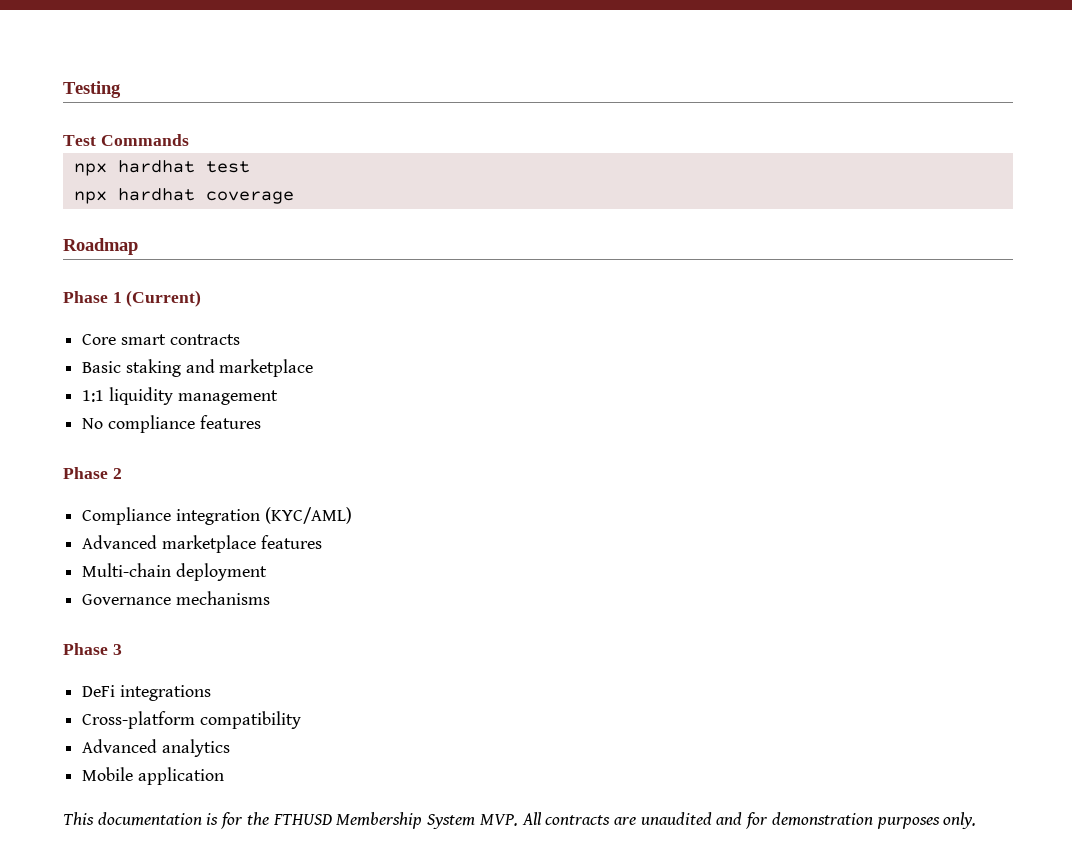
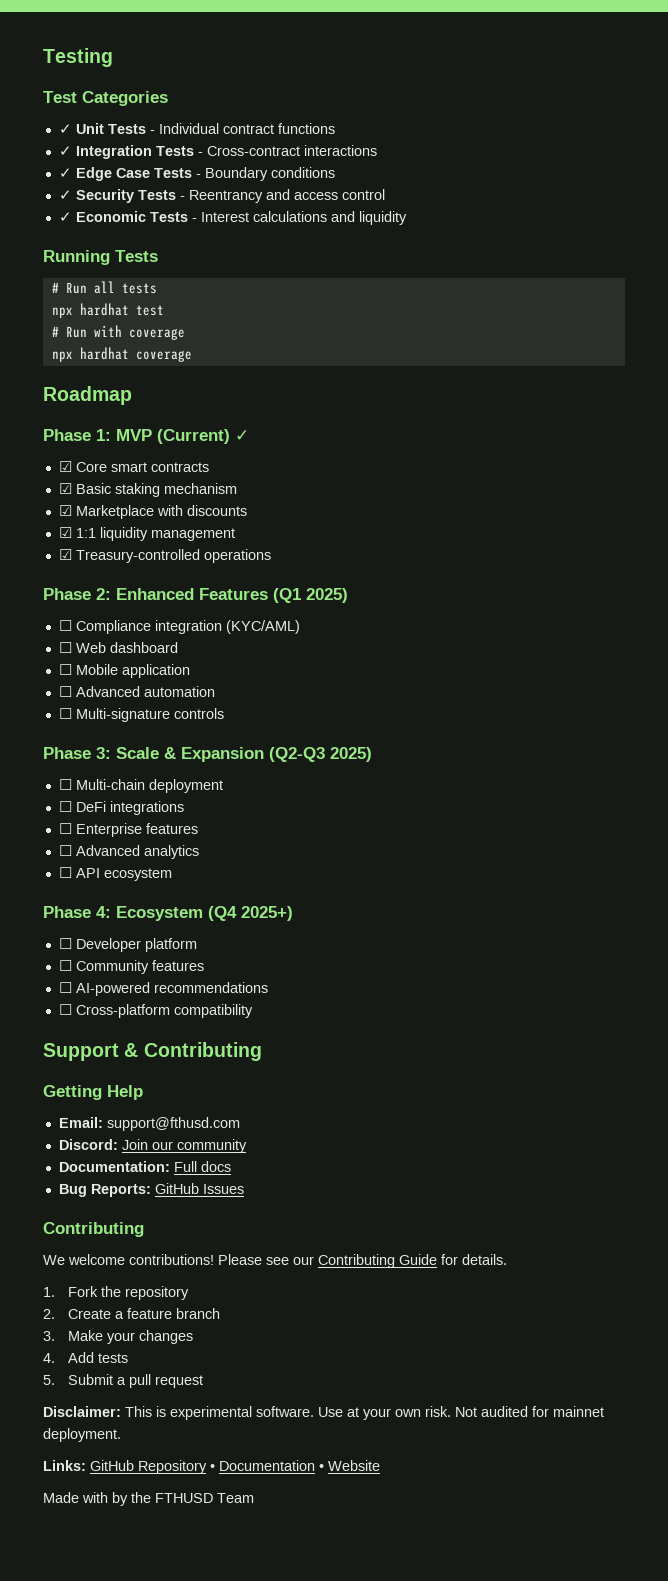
- Test Commands
+ Test Categories
+ ✓ Unit Tests - Individual contract functions
+ ✓ Integration Tests - Cross-contract interactions
+ ✓ Edge Case Tests - Boundary conditions
+ ✓ Security Tests - Reentrancy and access control
+ ✓ Economic Tests - Interest calculations and liquidity
+ Running Tests
+ # Run all tests
+ # Run with coverage
- Phase 1 (Current)
- Core smart contracts
+ Phase 1: MVP (Current) ✓
+ ☑ Core smart contracts
- Basic staking and marketplace
- 1:1 liquidity management
- No compliance features
- Phase 2
- Compliance integration (KYC/AML)
- Advanced marketplace features
- Multi-chain deployment
- Governance mechanisms
- Phase 3
- DeFi integrations
- Cross-platform compatibility
- Advanced analytics
- Mobile application
- This documentation is for the FTHUSD Membership System MVP. All contracts are unaudited and for demonstration purposes only.
+ ☑ Basic staking mechanism
+ ☑ Marketplace with discounts
+ ☑ 1:1 liquidity management
+ ☑ Treasury-controlled operations
+ Phase 2: Enhanced Features (Q1 2025)
+ ☐ Compliance integration (KYC/AML)
+ ☐ Web dashboard
+ ☐ Mobile application
+ ☐ Advanced automation
+ ☐ Multi-signature controls
+ Phase 3: Scale & Expansion (Q2-Q3 2025)
+ ☐ Multi-chain deployment
+ ☐ DeFi integrations
+ ☐ Enterprise features
+ ☐ Advanced analytics
+ ☐ API ecosystem
+ Phase 4: Ecosystem (Q4 2025+)
+ ☐ Developer platform
+ ☐ Community features
+ ☐ AI-powered recommendations
+ ☐ Cross-platform compatibility
+ Support & Contributing
+ Getting Help
+ Email: support@fthusd.com
+ Discord: Join our community
+ Documentation: Full docs
+ Bug Reports: GitHub Issues
+ Contributing
+ We welcome contributions! Please see our Contributing Guide for details.
+ 1. Fork the repository
+ 2. Create a feature branch
+ 3. Make your changes
+ 4. Add tests
+ 5. Submit a pull request
+ Disclaimer: This is experimental software. Use at your own risk. Not audited for mainnet deployment.
+ Links: GitHub Repository • Documentation • Website
+ Made with by the FTHUSD Team

